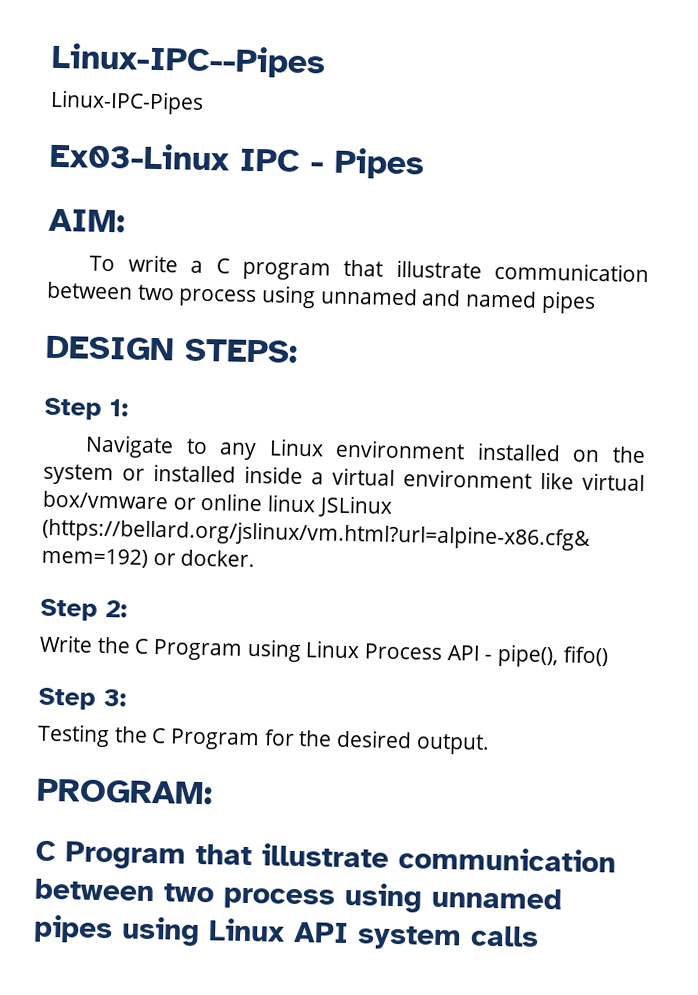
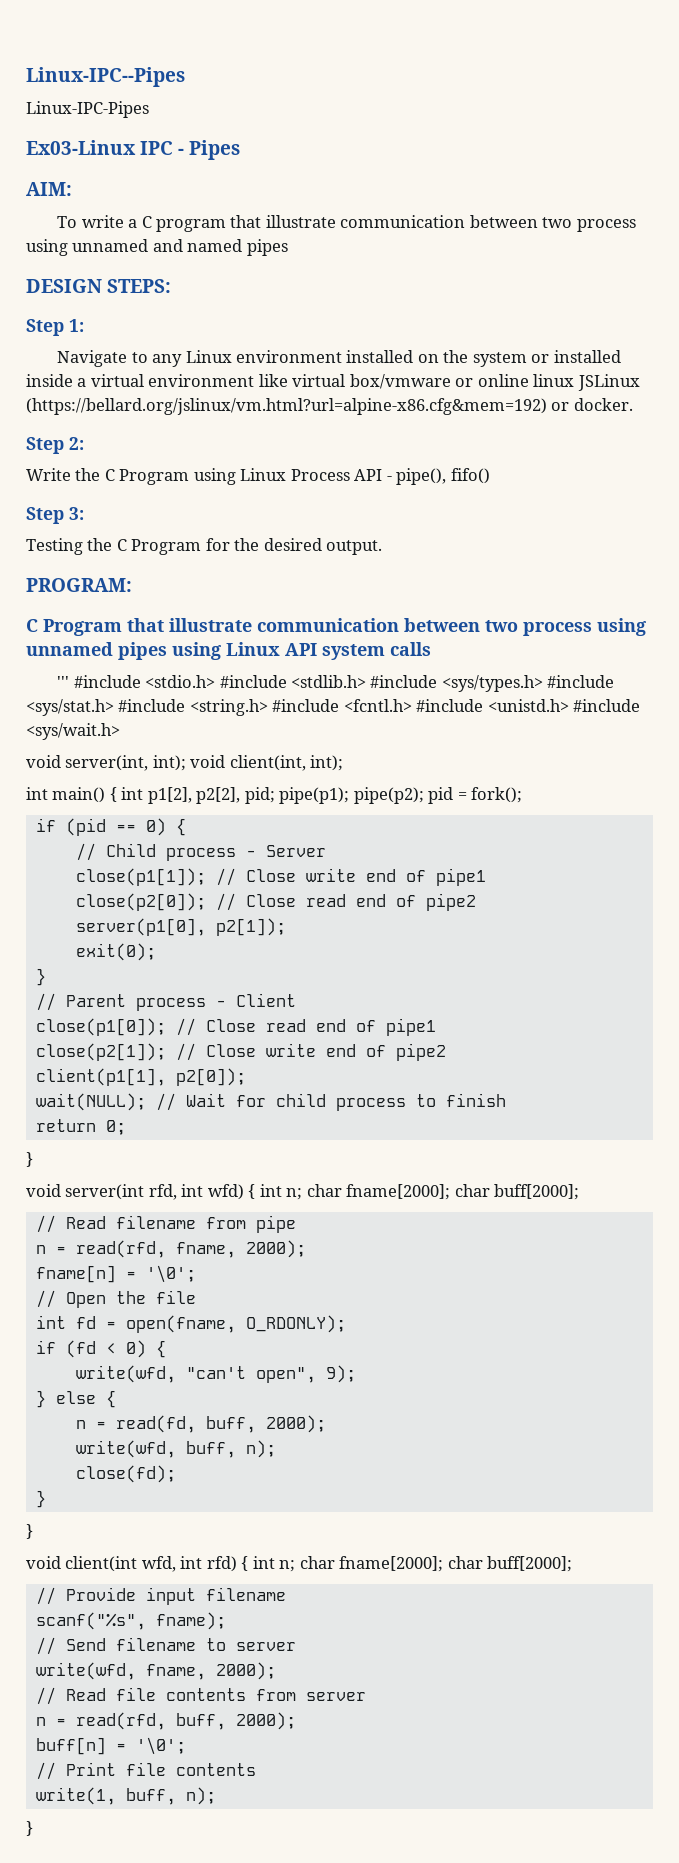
+ ''' #include <stdio.h> #include <stdlib.h> #include <sys/types.h> #include <sys/stat.h> #include <string.h> #include <fcntl.h> #include <unistd.h> #include <sys/wait.h>
+ void server(int, int); void client(int, int);
+ int main() { int p1[2], p2[2], pid; pipe(p1); pipe(p2); pid = fork();
+ if (pid == 0) {
+ // Child process - Server
+ close(p1[1]); // Close write end of pipe1
+ close(p2[0]); // Close read end of pipe2
+ server(p1[0], p2[1]);
+ exit(0);
+ }
+ // Parent process - Client
+ close(p1[0]); // Close read end of pipe1
+ close(p2[1]); // Close write end of pipe2
+ client(p1[1], p2[0]);
+ wait(NULL); // Wait for child process to finish
+ return 0;
+ }
+ void server(int rfd, int wfd) { int n; char fname[2000]; char buff[2000];
+ // Read filename from pipe
+ n = read(rfd, fname, 2000);
+ fname[n] = '\0';
+ // Open the file
+ int fd = open(fname, O_RDONLY);
+ if (fd < 0) {
+ write(wfd, "can't open", 9);
+ } else {
+ n = read(fd, buff, 2000);
+ write(wfd, buff, n);
+ close(fd);
+ }
+ }
+ void client(int wfd, int rfd) { int n; char fname[2000]; char buff[2000];
+ // Provide input filename
+ scanf("%s", fname);
+ // Send filename to server
+ write(wfd, fname, 2000);
+ // Read file contents from server
+ n = read(rfd, buff, 2000);
+ buff[n] = '\0';
+ // Print file contents
+ write(1, buff, n);
+ }

